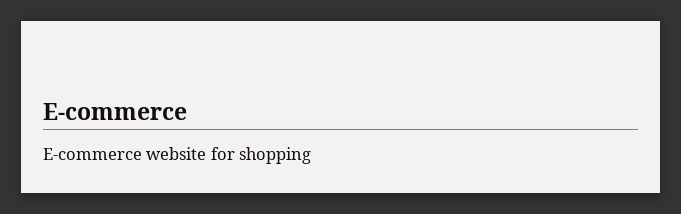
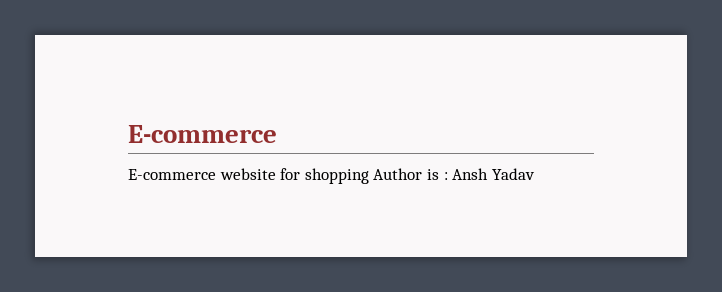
- E-commerce website for shopping
+ E-commerce website for shopping Author is : Ansh Yadav

